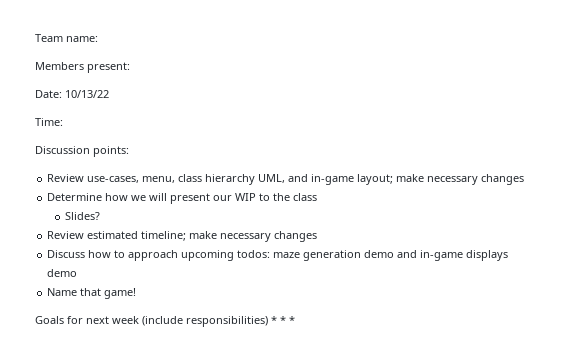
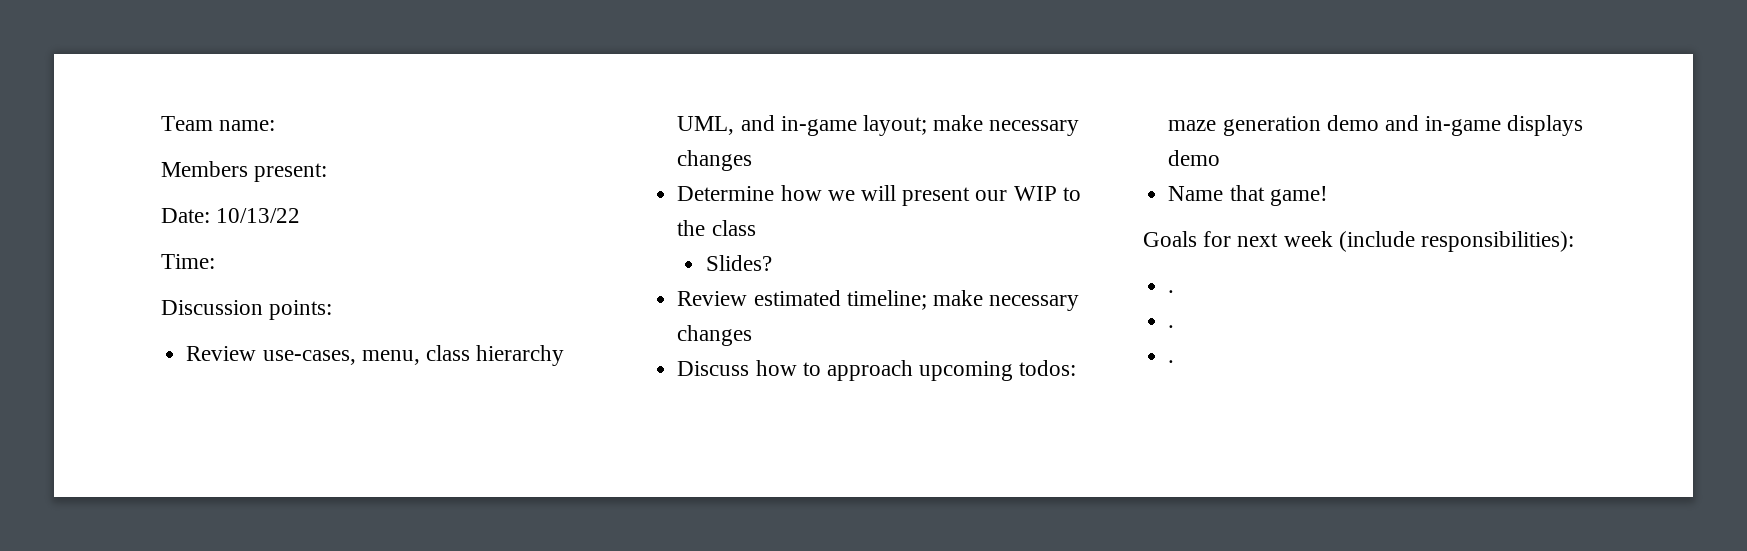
- Goals for next week (include responsibilities) * * *
+ Goals for next week (include responsibilities):
+ .
+ .
+ .

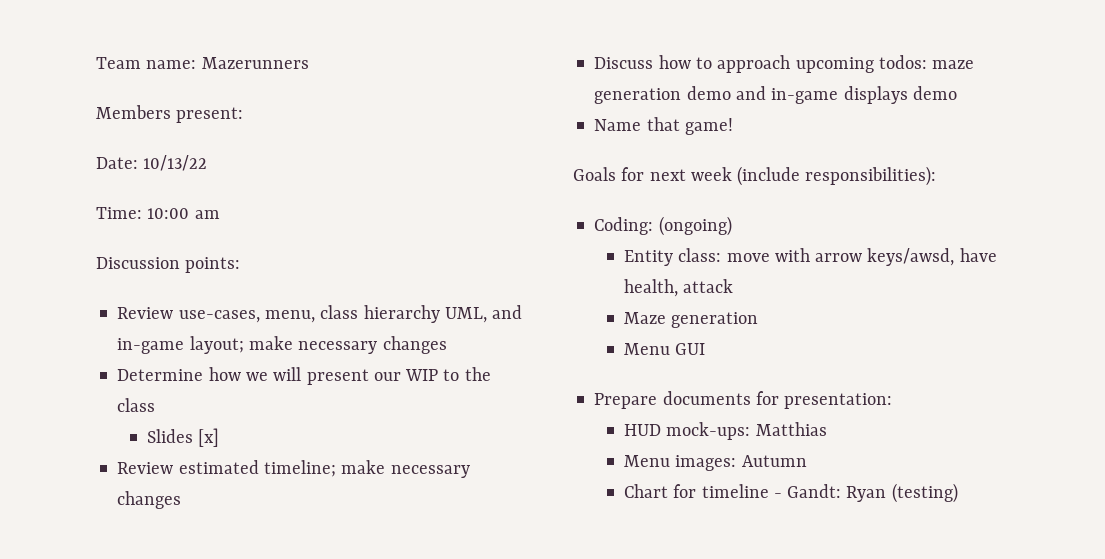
- Team name:
+ Team name: Mazerunners
- Time:
+ Time: 10:00 am
- Slides?
+ Slides [x]
  Goals for next week (include responsibilities):
- .
- .
- .
+ Coding: (ongoing)
+ Entity class: move with arrow keys/awsd, have health, attack
+ Maze generation
+ Menu GUI
+ Prepare documents for presentation:
+ HUD mock-ups: Matthias
+ Menu images: Autumn
+ Chart for timeline - Gandt: Ryan (testing)

